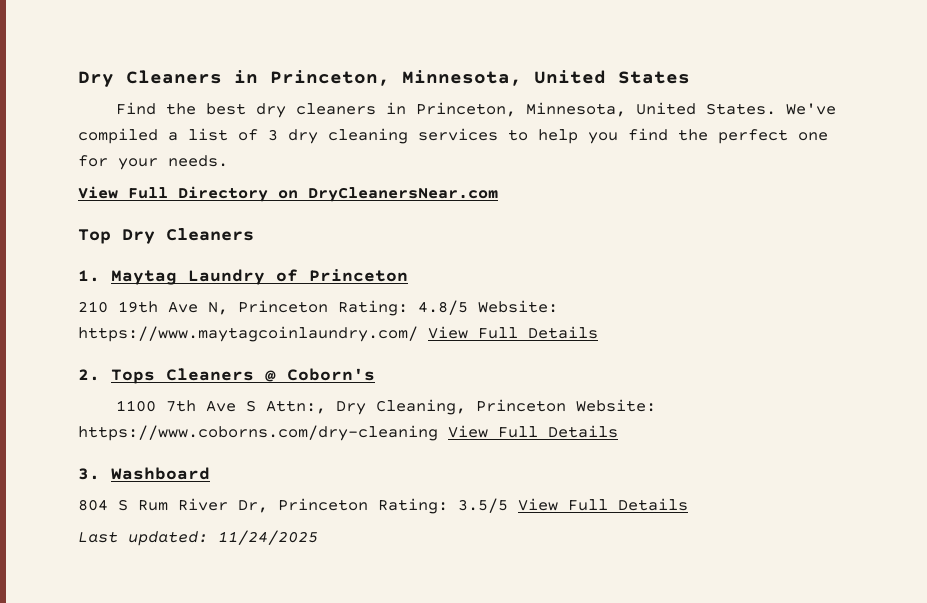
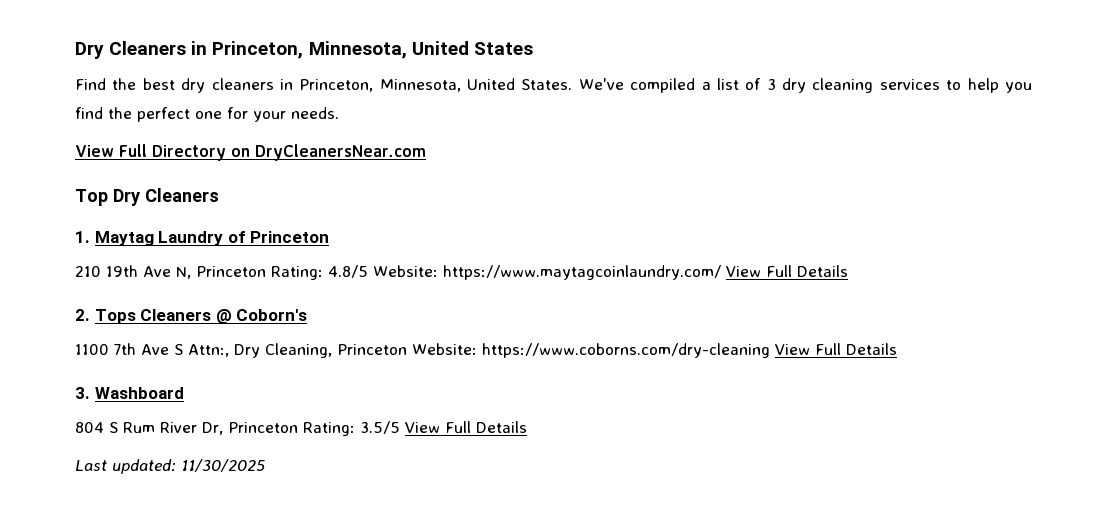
- Last updated: 11/24/2025
+ Last updated: 11/30/2025

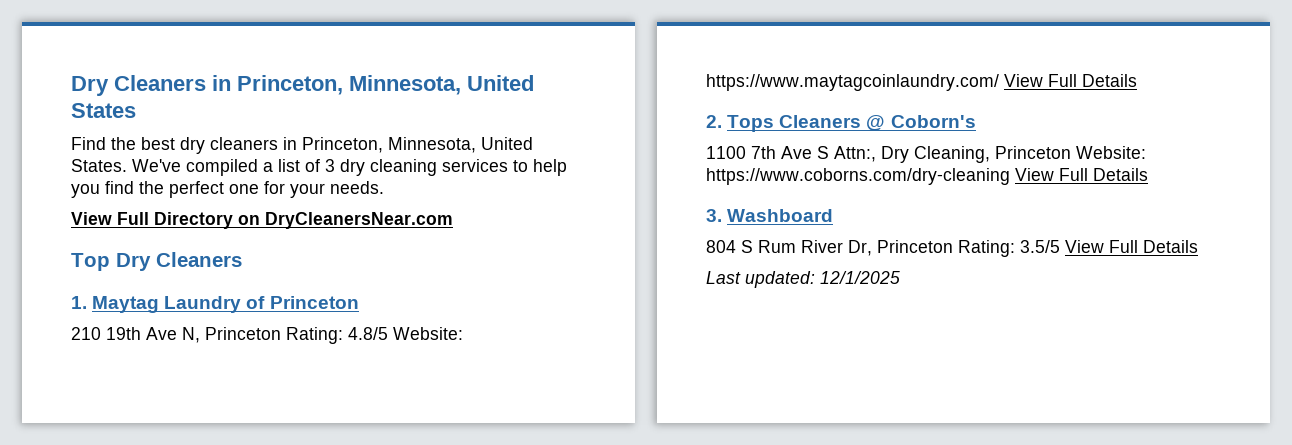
- Last updated: 11/30/2025
+ Last updated: 12/1/2025

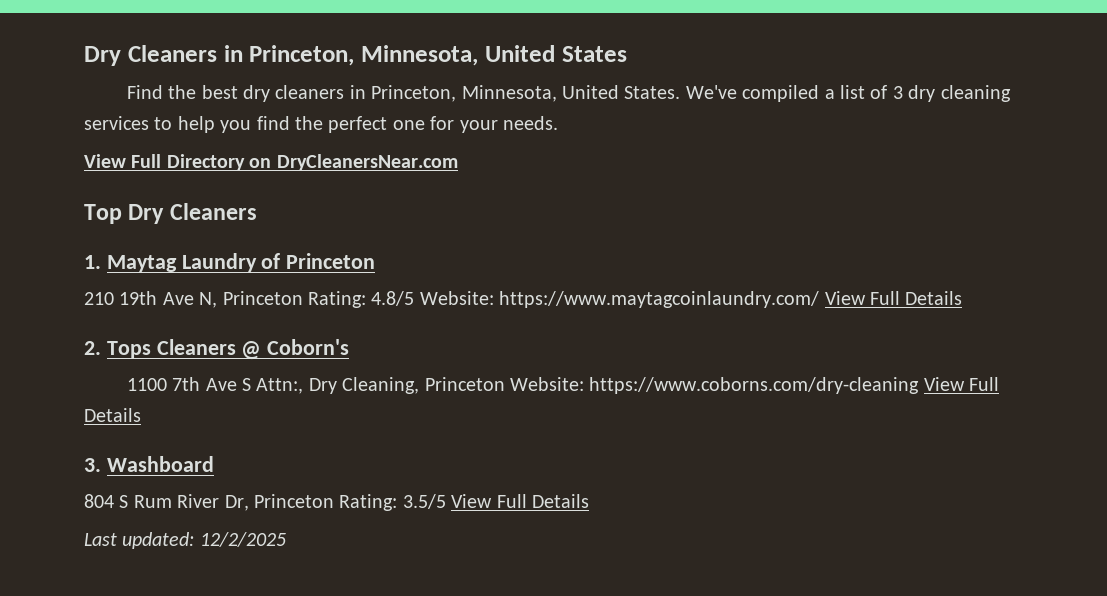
- Last updated: 12/1/2025
+ Last updated: 12/2/2025

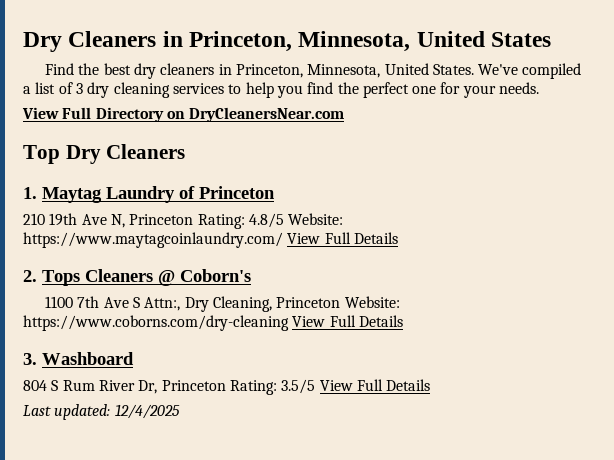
- Last updated: 12/2/2025
+ Last updated: 12/4/2025

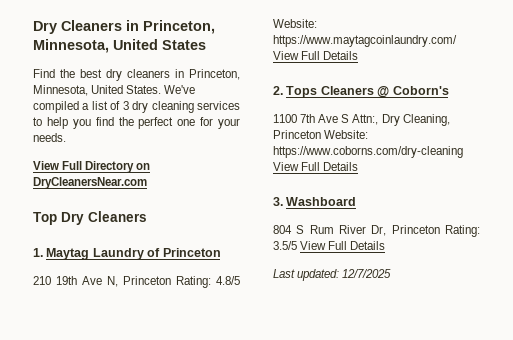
- Last updated: 12/4/2025
+ Last updated: 12/7/2025

